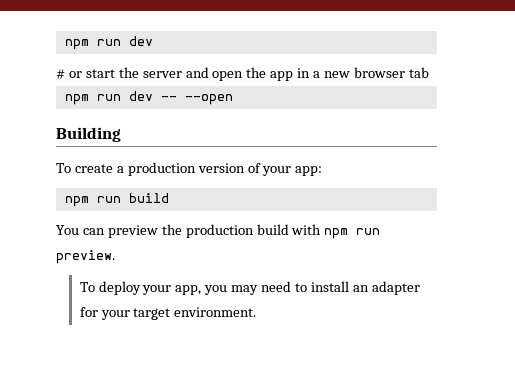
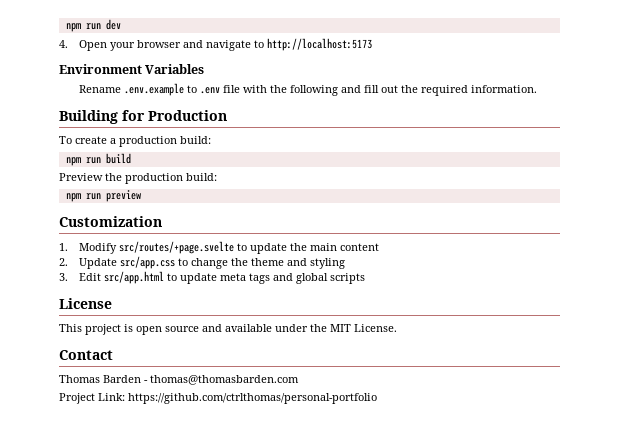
- # or start the server and open the app in a new browser tab
- npm run dev -- --open
+ 4. Open your browser and navigate to http://localhost:5173
+ Environment Variables
+ Rename .env.example to .env file with the following and fill out the required information.
- Building
+ Building for Production
- To create a production version of your app:
+ To create a production build:
- You can preview the production build with npm run preview.
- To deploy your app, you may need to install an adapter for your target environment.
+ Preview the production build:
+ npm run preview
+ Customization
+ 1. Modify src/routes/+page.svelte to update the main content
+ 2. Update src/app.css to change the theme and styling
+ 3. Edit src/app.html to update meta tags and global scripts
+ License
+ This project is open source and available under the MIT License.
+ Contact
+ Thomas Barden - thomas@thomasbarden.com
+ Project Link: https://github.com/ctrlthomas/personal-portfolio

